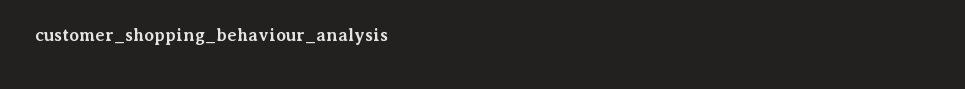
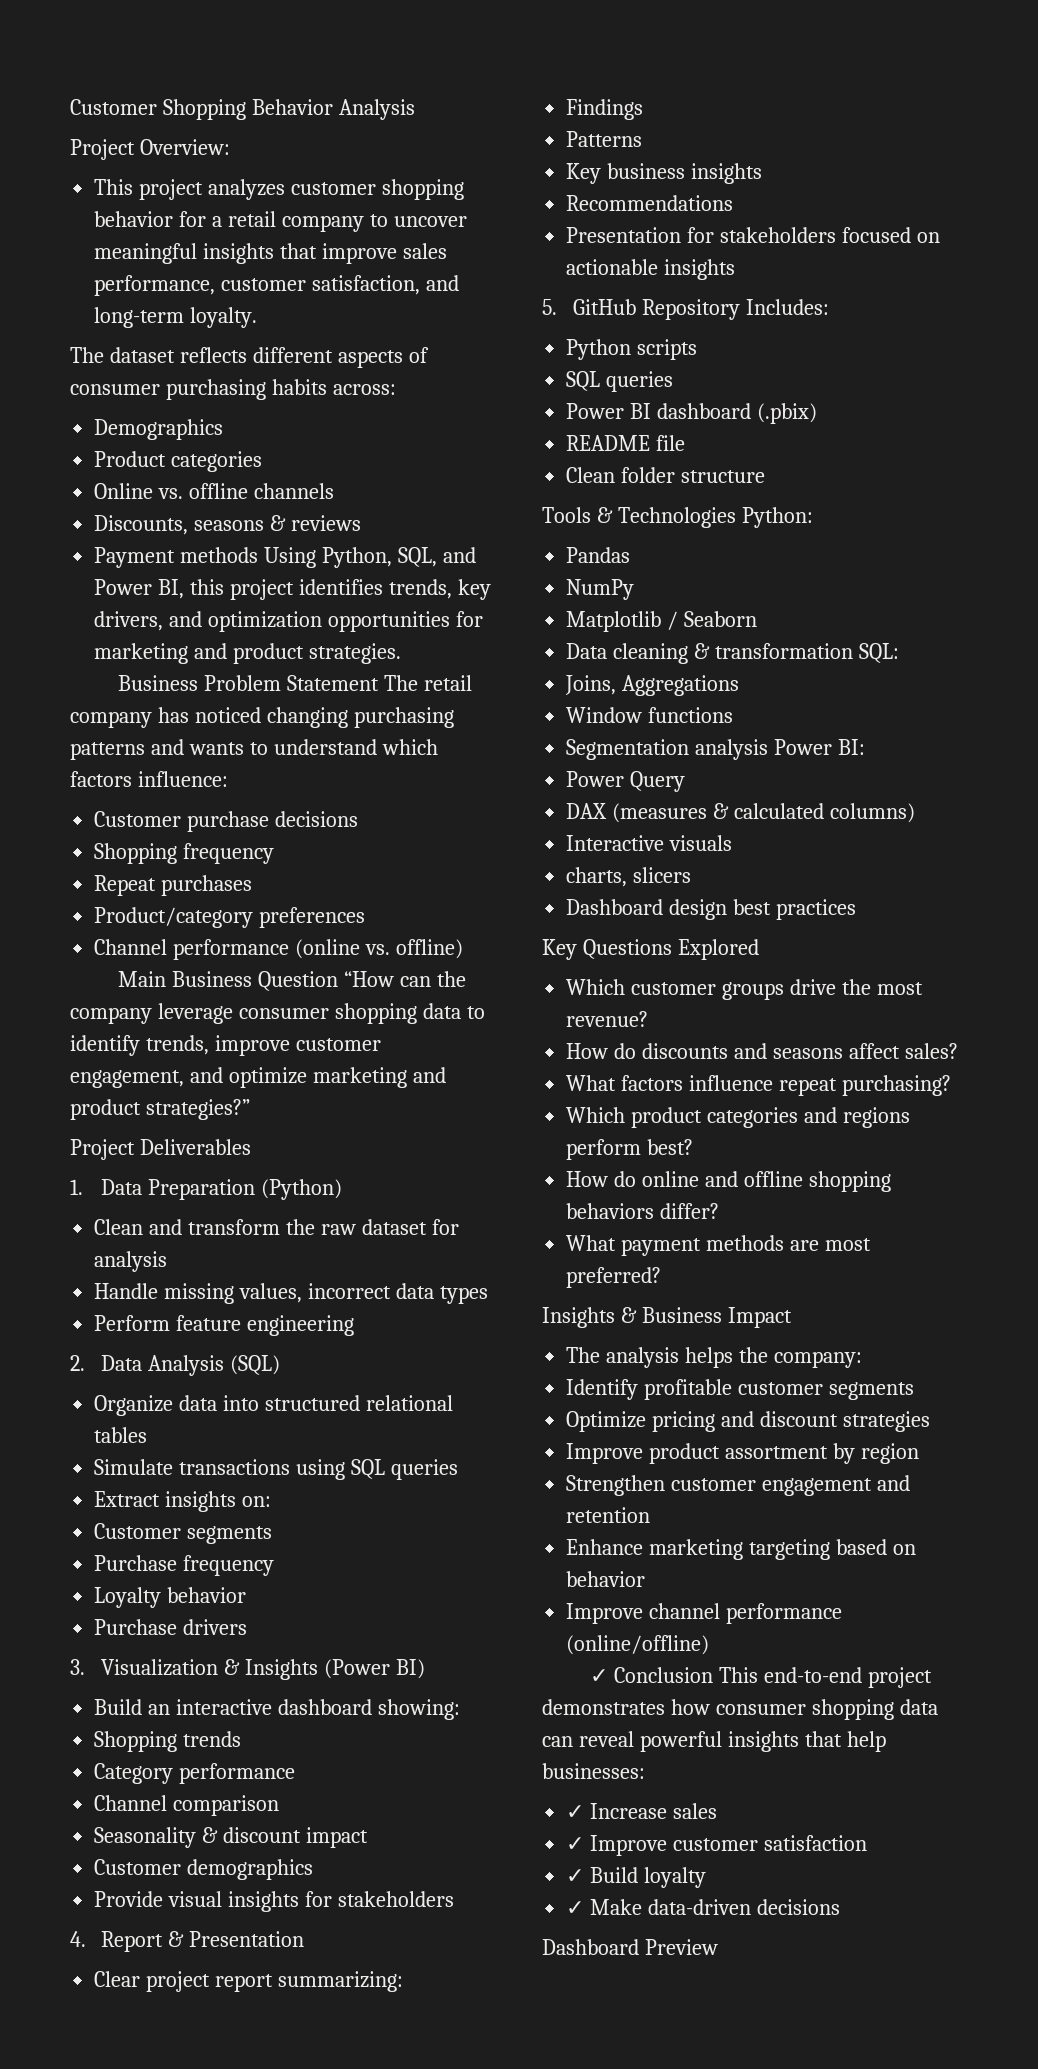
- customer_shopping_behaviour_analysis
+ Customer Shopping Behavior Analysis
+ Project Overview:
+ This project analyzes customer shopping behavior for a retail company to uncover meaningful insights that improve sales performance, customer satisfaction, and long-term loyalty.
+ The dataset reflects different aspects of consumer purchasing habits across:
+ Demographics
+ Product categories
+ Online vs. offline channels
+ Discounts, seasons & reviews
+ Payment methods Using Python, SQL, and Power BI, this project identifies trends, key drivers, and optimization opportunities for marketing and product strategies.
+ Business Problem Statement The retail company has noticed changing purchasing patterns and wants to understand which factors influence:
+ Customer purchase decisions
+ Shopping frequency
+ Repeat purchases
+ Product/category preferences
+ Channel performance (online vs. offline)
+ Main Business Question “How can the company leverage consumer shopping data to identify trends, improve customer engagement, and optimize marketing and product strategies?”
+ Project Deliverables
+ 1. Data Preparation (Python)
+ Clean and transform the raw dataset for analysis
+ Handle missing values, incorrect data types
+ Perform feature engineering
+ 2. Data Analysis (SQL)
+ Organize data into structured relational tables
+ Simulate transactions using SQL queries
+ Extract insights on:
+ Customer segments
+ Purchase frequency
+ Loyalty behavior
+ Purchase drivers
+ 3. Visualization & Insights (Power BI)
+ Build an interactive dashboard showing:
+ Shopping trends
+ Category performance
+ Channel comparison
+ Seasonality & discount impact
+ Customer demographics
+ Provide visual insights for stakeholders
+ 4. Report & Presentation
+ Clear project report summarizing:
+ Findings
+ Patterns
+ Key business insights
+ Recommendations
+ Presentation for stakeholders focused on actionable insights
+ 5. GitHub Repository Includes:
+ Python scripts
+ SQL queries
+ Power BI dashboard (.pbix)
+ README file
+ Clean folder structure
+ Tools & Technologies Python:
+ Pandas
+ NumPy
+ Matplotlib / Seaborn
+ Data cleaning & transformation SQL:
+ Joins, Aggregations
+ Window functions
+ Segmentation analysis Power BI:
+ Power Query
+ DAX (measures & calculated columns)
+ Interactive visuals
+ charts, slicers
+ Dashboard design best practices
+ Key Questions Explored
+ Which customer groups drive the most revenue?
+ How do discounts and seasons affect sales?
+ What factors influence repeat purchasing?
+ Which product categories and regions perform best?
+ How do online and offline shopping behaviors differ?
+ What payment methods are most preferred?
+ Insights & Business Impact
+ The analysis helps the company:
+ Identify profitable customer segments
+ Optimize pricing and discount strategies
+ Improve product assortment by region
+ Strengthen customer engagement and retention
+ Enhance marketing targeting based on behavior
+ Improve channel performance (online/offline)
+ ✓ Conclusion This end-to-end project demonstrates how consumer shopping data can reveal powerful insights that help businesses:
+ ✓ Increase sales
+ ✓ Improve customer satisfaction
+ ✓ Build loyalty
+ ✓ Make data-driven decisions
+ Dashboard Preview

